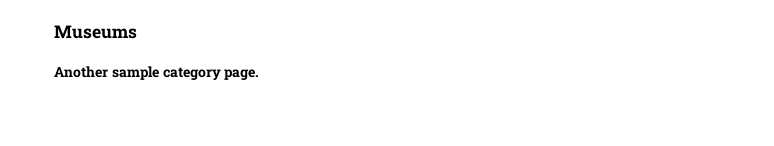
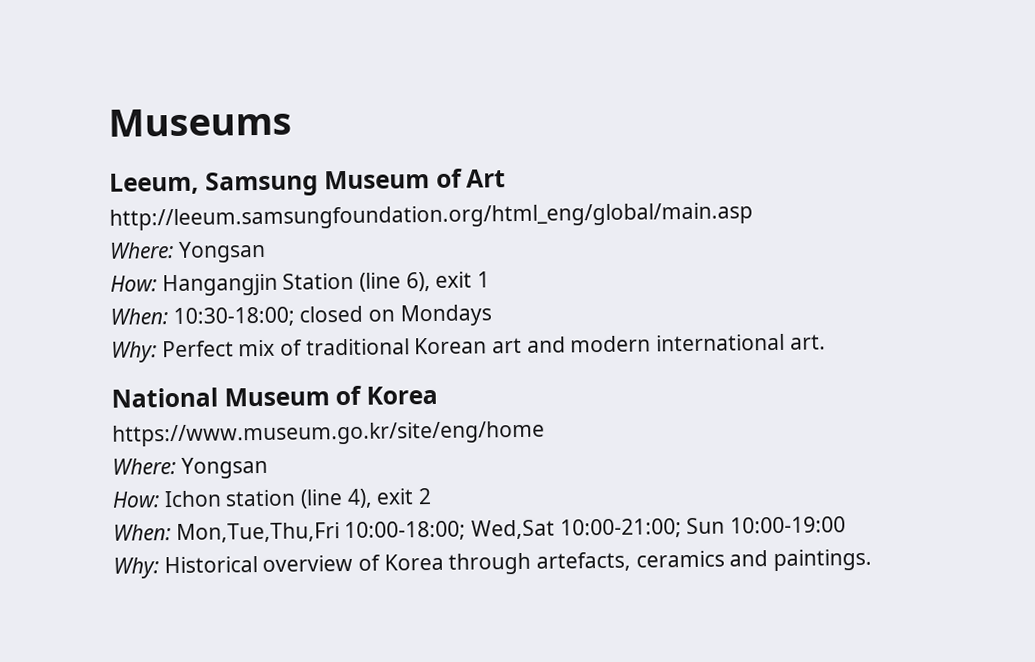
- Another sample category page.
+ Leeum, Samsung Museum of Art
+ http://leeum.samsungfoundation.org/html_eng/global/main.asp
+ Where: Yongsan
+ How: Hangangjin Station (line 6), exit 1
+ When: 10:30-18:00; closed on Mondays
+ Why: Perfect mix of traditional Korean art and modern international art.
+ National Museum of Korea
+ https://www.museum.go.kr/site/eng/home
+ Where: Yongsan
+ How: Ichon station (line 4), exit 2
+ When: Mon,Tue,Thu,Fri 10:00-18:00; Wed,Sat 10:00-21:00; Sun 10:00-19:00
+ Why: Historical overview of Korea through artefacts, ceramics and paintings.

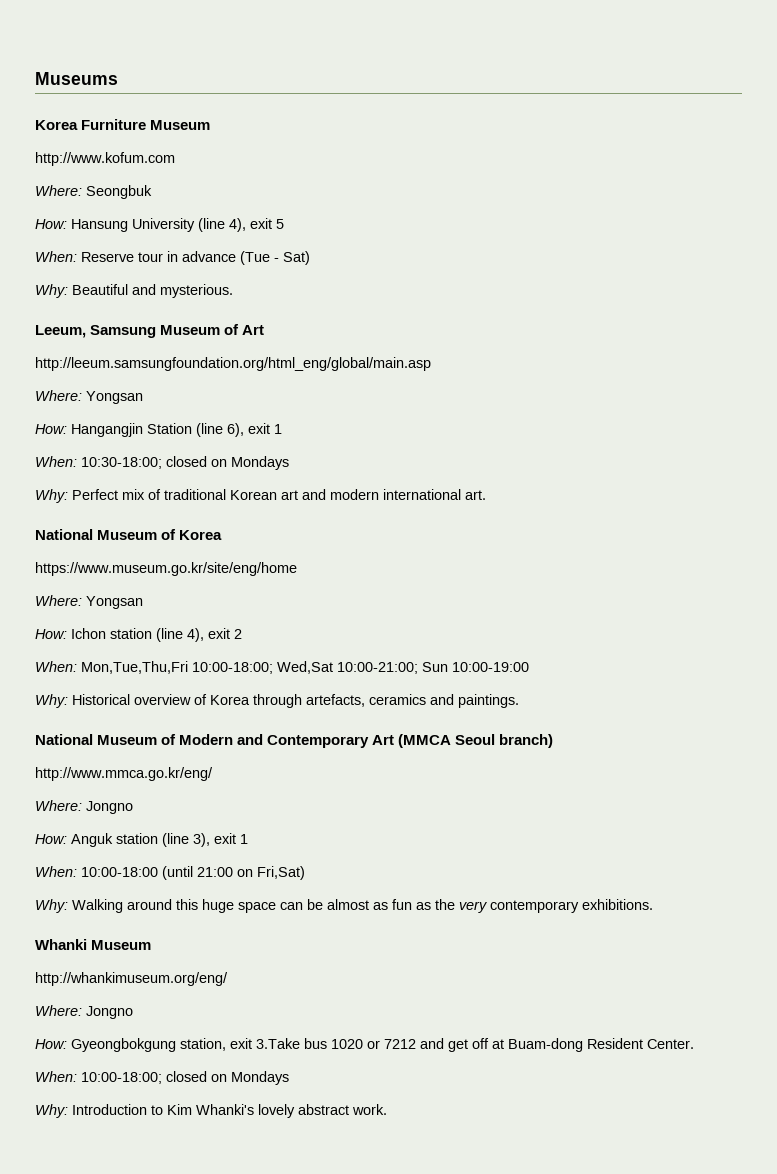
+ Korea Furniture Museum
+ http://www.kofum.com
+ Where: Seongbuk
+ How: Hansung University (line 4), exit 5
+ When: Reserve tour in advance (Tue - Sat)
+ Why: Beautiful and mysterious.
+ National Museum of Modern and Contemporary Art (MMCA Seoul branch)
+ http://www.mmca.go.kr/eng/
+ Where: Jongno
+ How: Anguk station (line 3), exit 1
+ When: 10:00-18:00 (until 21:00 on Fri,Sat)
+ Why: Walking around this huge space can be almost as fun as the very contemporary exhibitions.
+ Whanki Museum
+ http://whankimuseum.org/eng/
+ Where: Jongno
+ How: Gyeongbokgung station, exit 3.Take bus 1020 or 7212 and get off at Buam-dong Resident Center.
+ When: 10:00-18:00; closed on Mondays
+ Why: Introduction to Kim Whanki's lovely abstract work.

